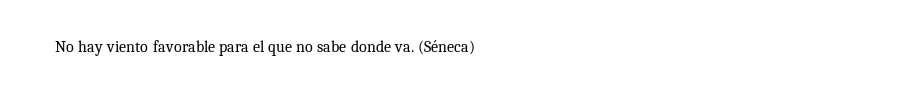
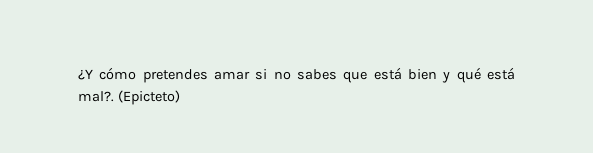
- No hay viento favorable para el que no sabe donde va. (Séneca)
+ ¿Y cómo pretendes amar si no sabes que está bien y qué está mal?. (Epicteto)

